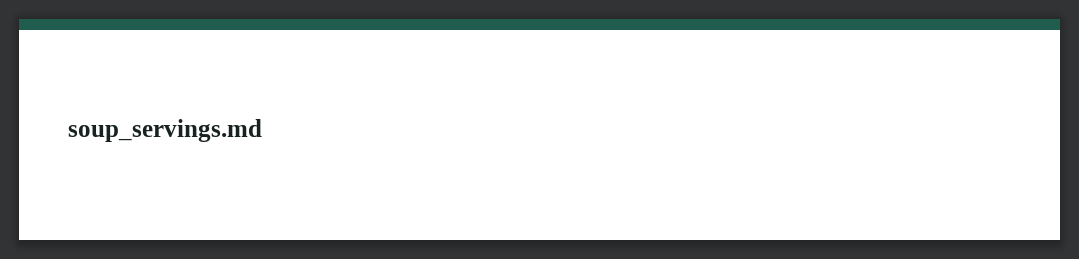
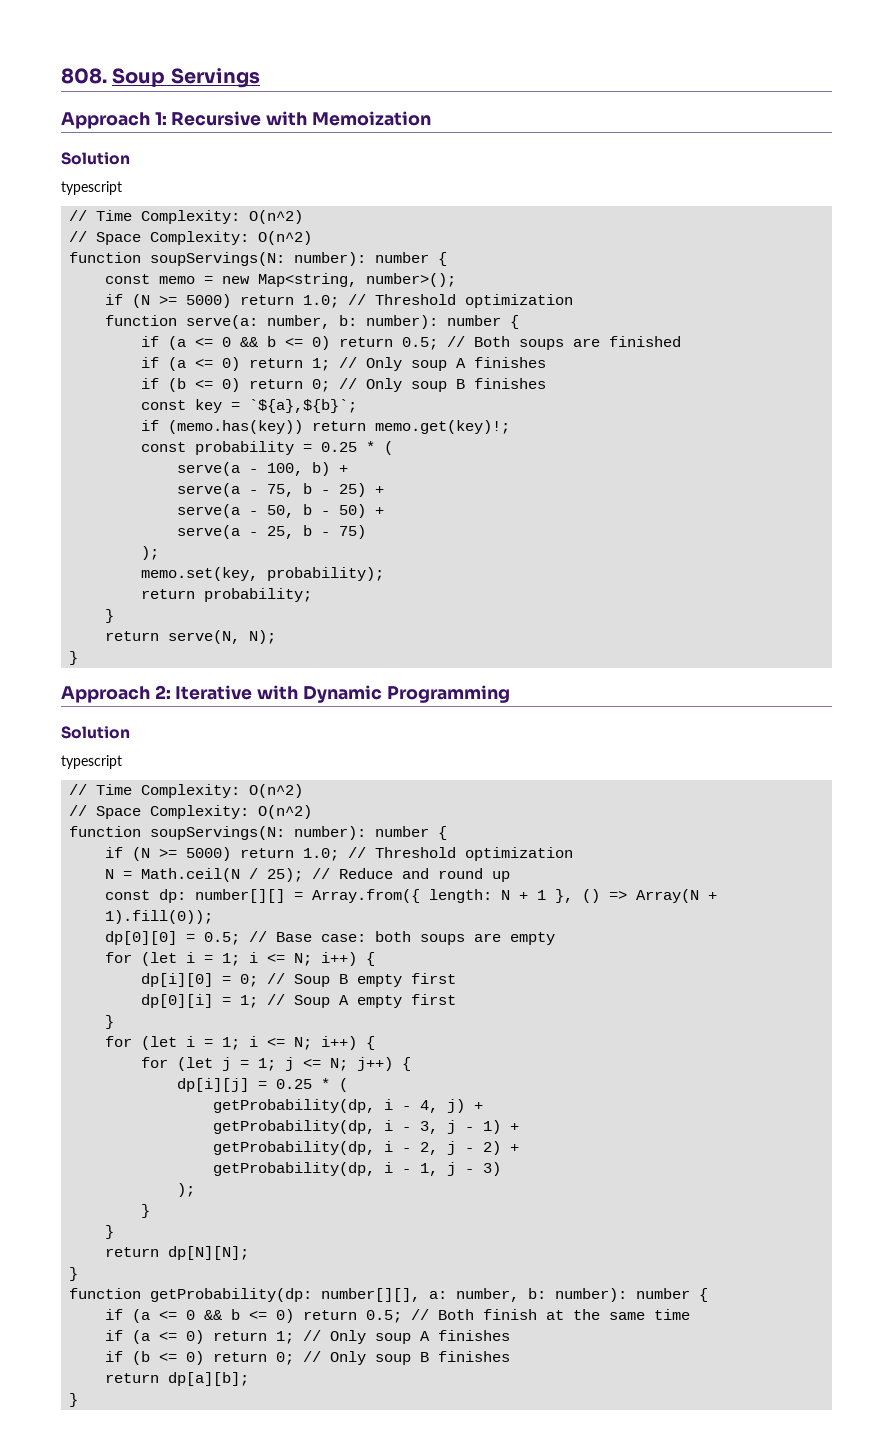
- soup_servings.md
+ 808. Soup Servings
+ Approach 1: Recursive with Memoization
+ Solution
+ typescript
+ // Time Complexity: O(n^2)
+ // Space Complexity: O(n^2)
+ function soupServings(N: number): number {
+ const memo = new Map<string, number>();
+ if (N >= 5000) return 1.0; // Threshold optimization
+ function serve(a: number, b: number): number {
+ if (a <= 0 && b <= 0) return 0.5; // Both soups are finished
+ if (a <= 0) return 1; // Only soup A finishes
+ if (b <= 0) return 0; // Only soup B finishes
+ const key = `${a},${b}`;
+ if (memo.has(key)) return memo.get(key)!;
+ const probability = 0.25 * (
+ serve(a - 100, b) +
+ serve(a - 75, b - 25) +
+ serve(a - 50, b - 50) +
+ serve(a - 25, b - 75)
+ );
+ memo.set(key, probability);
+ return probability;
+ }
+ return serve(N, N);
+ }
+ Approach 2: Iterative with Dynamic Programming
+ Solution
+ typescript
+ // Time Complexity: O(n^2)
+ // Space Complexity: O(n^2)
+ function soupServings(N: number): number {
+ if (N >= 5000) return 1.0; // Threshold optimization
+ N = Math.ceil(N / 25); // Reduce and round up
+ const dp: number[][] = Array.from({ length: N + 1 }, () => Array(N + 1).fill(0));
+ dp[0][0] = 0.5; // Base case: both soups are empty
+ for (let i = 1; i <= N; i++) {
+ dp[i][0] = 0; // Soup B empty first
+ dp[0][i] = 1; // Soup A empty first
+ }
+ for (let i = 1; i <= N; i++) {
+ for (let j = 1; j <= N; j++) {
+ dp[i][j] = 0.25 * (
+ getProbability(dp, i - 4, j) +
+ getProbability(dp, i - 3, j - 1) +
+ getProbability(dp, i - 2, j - 2) +
+ getProbability(dp, i - 1, j - 3)
+ );
+ }
+ }
+ return dp[N][N];
+ }
+ function getProbability(dp: number[][], a: number, b: number): number {
+ if (a <= 0 && b <= 0) return 0.5; // Both finish at the same time
+ if (a <= 0) return 1; // Only soup A finishes
+ if (b <= 0) return 0; // Only soup B finishes
+ return dp[a][b];
+ }

